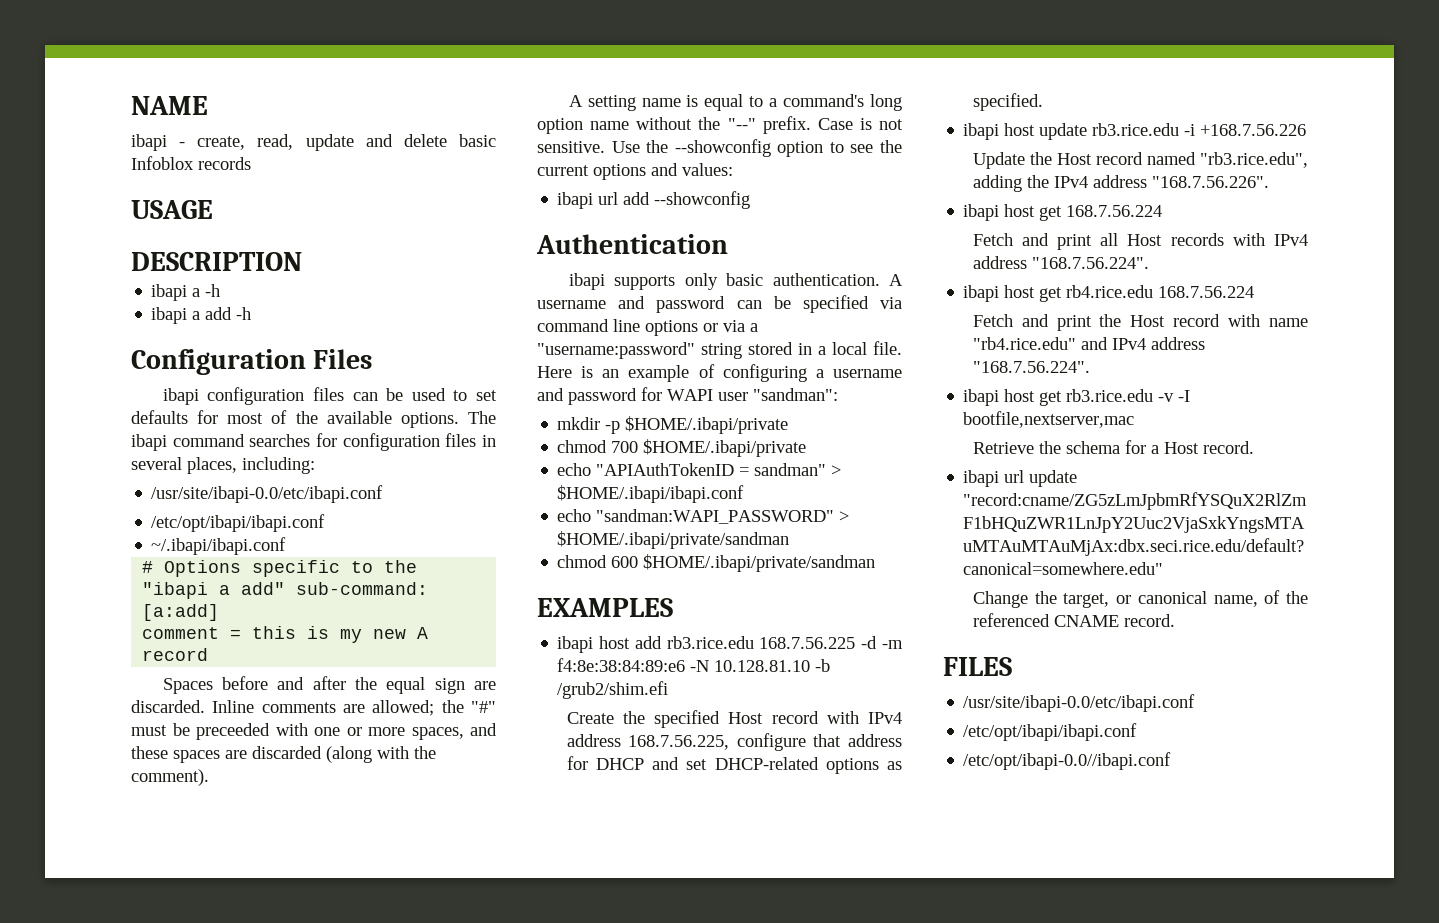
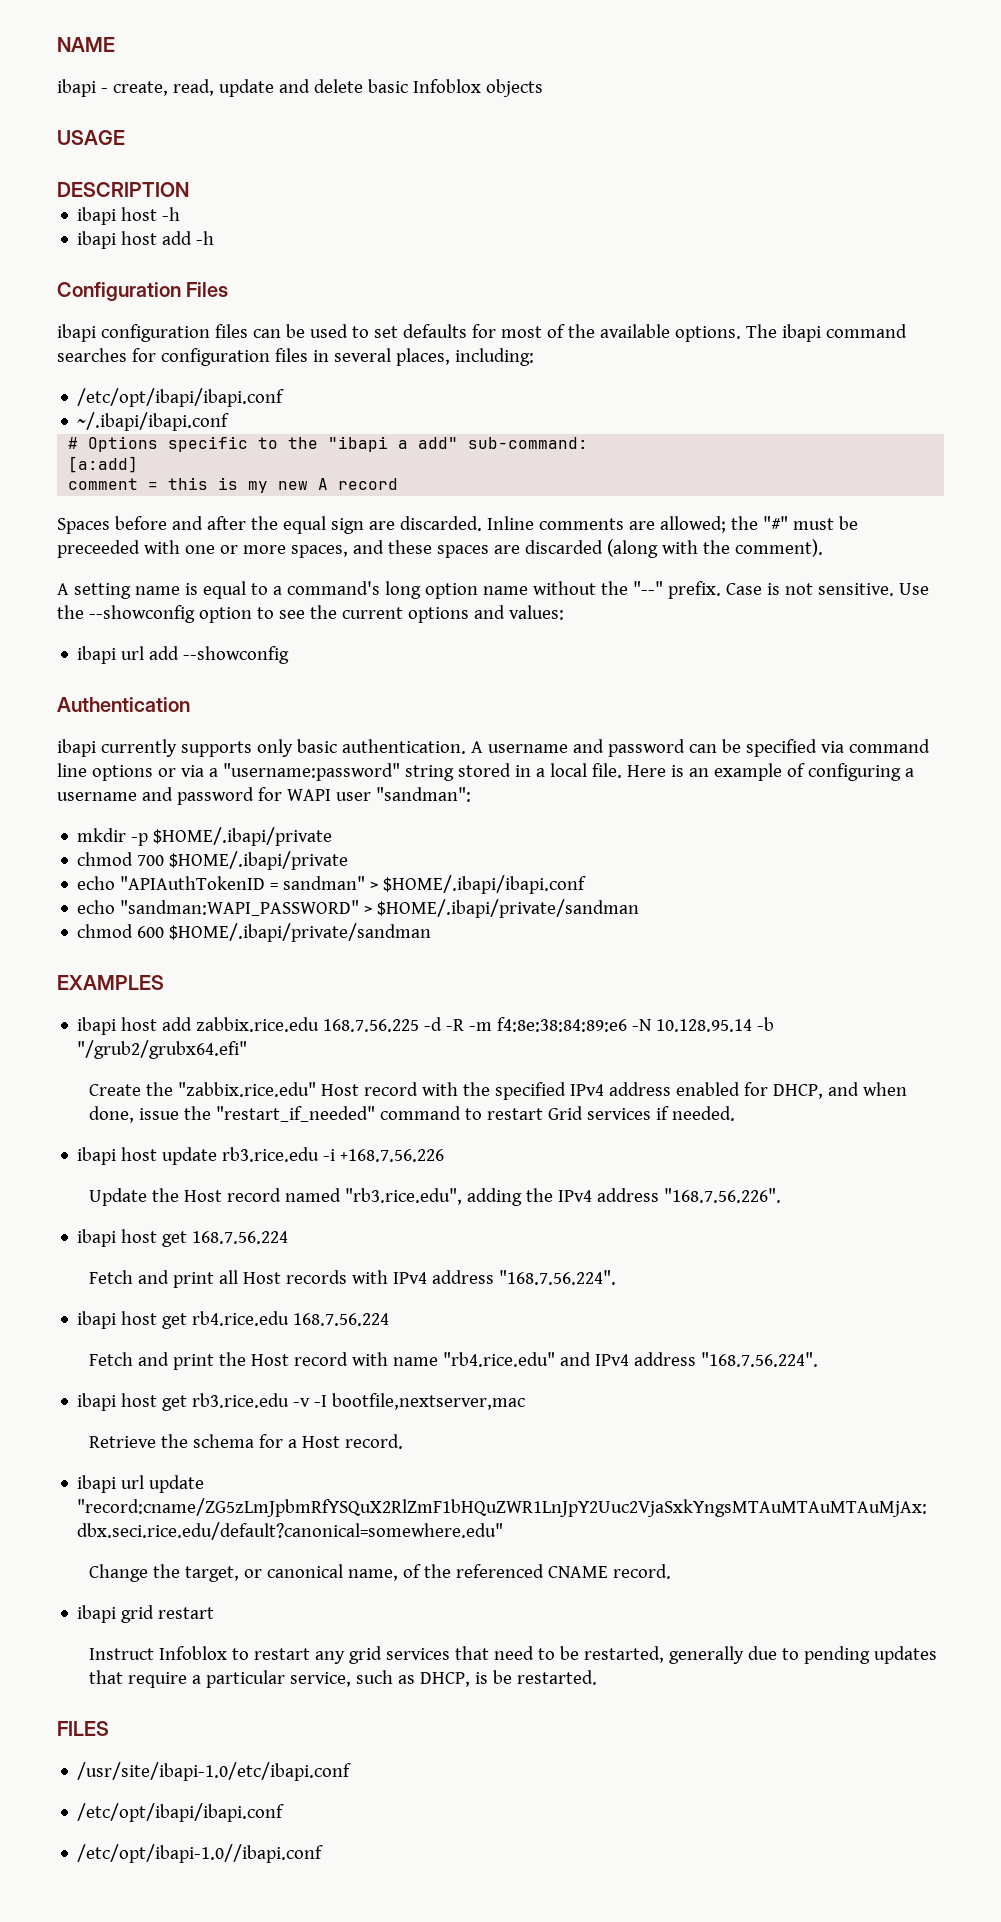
- ibapi - create, read, update and delete basic Infoblox records
+ ibapi - create, read, update and delete basic Infoblox objects
- ibapi a -h
+ ibapi host -h
- ibapi a add -h
+ ibapi host add -h
  The ibapi command searches for configuration files in several places, including:
- /usr/site/ibapi-0.0/etc/ibapi.conf
- ibapi supports only basic authentication.
+ ibapi currently supports only basic authentication.
- ibapi host add rb3.rice.edu 168.7.56.225 -d -m f4:8e:38:84:89:e6 -N 10.128.81.10 -b /grub2/shim.efi
+ ibapi host add zabbix.rice.edu 168.7.56.225 -d -R -m f4:8e:38:84:89:e6 -N 10.128.95.14 -b "/grub2/grubx64.efi"
- Create the specified Host record with IPv4 address 168.7.56.225, configure that address for DHCP and set DHCP-related options as specified.
+ Create the "zabbix.rice.edu" Host record with the specified IPv4 address enabled for DHCP, and when done, issue the "restart_if_needed" command to restart Grid services if needed.
+ ibapi grid restart
+ Instruct Infoblox to restart any grid services that need to be restarted, generally due to pending updates that require a particular service, such as DHCP, is be restarted.
  FILES
- /usr/site/ibapi-0.0/etc/ibapi.conf
+ /usr/site/ibapi-1.0/etc/ibapi.conf
  /etc/opt/ibapi/ibapi.conf
- /etc/opt/ibapi-0.0//ibapi.conf
+ /etc/opt/ibapi-1.0//ibapi.conf

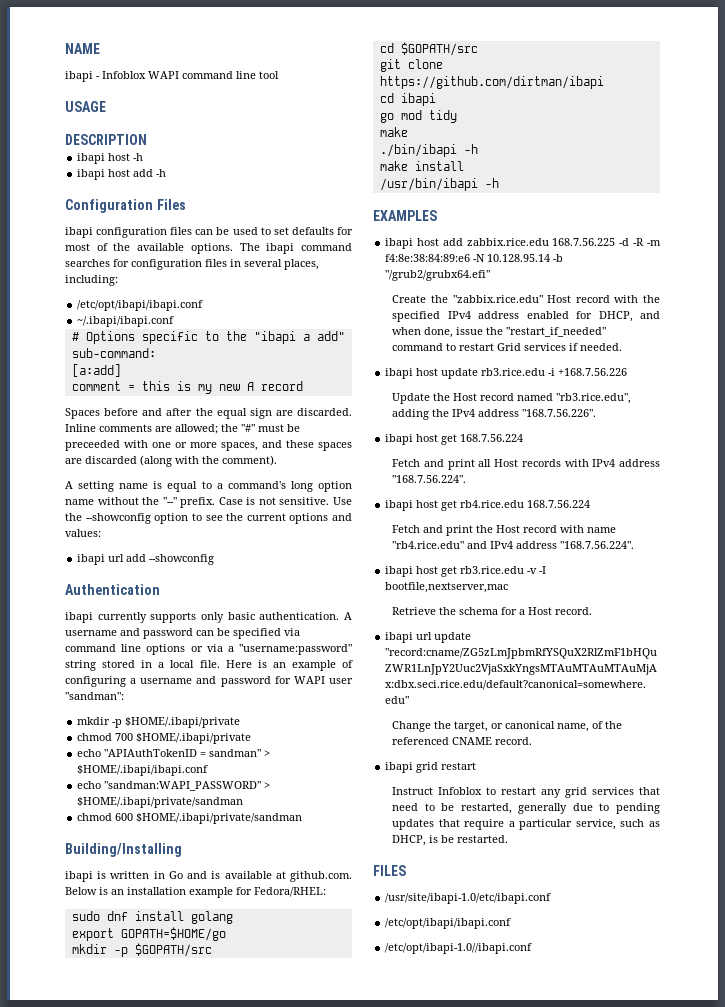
- ibapi - create, read, update and delete basic Infoblox objects
+ ibapi - Infoblox WAPI command line tool
+ Building/Installing
+ ibapi is written in Go and is available at github.com. Below is an installation example for Fedora/RHEL:
+ sudo dnf install golang
+ export GOPATH=$HOME/go
+ mkdir -p $GOPATH/src
+ cd $GOPATH/src
+ git clone https://github.com/dirtman/ibapi
+ cd ibapi
+ go mod tidy
+ make
+ ./bin/ibapi -h
+ make install
+ /usr/bin/ibapi -h

